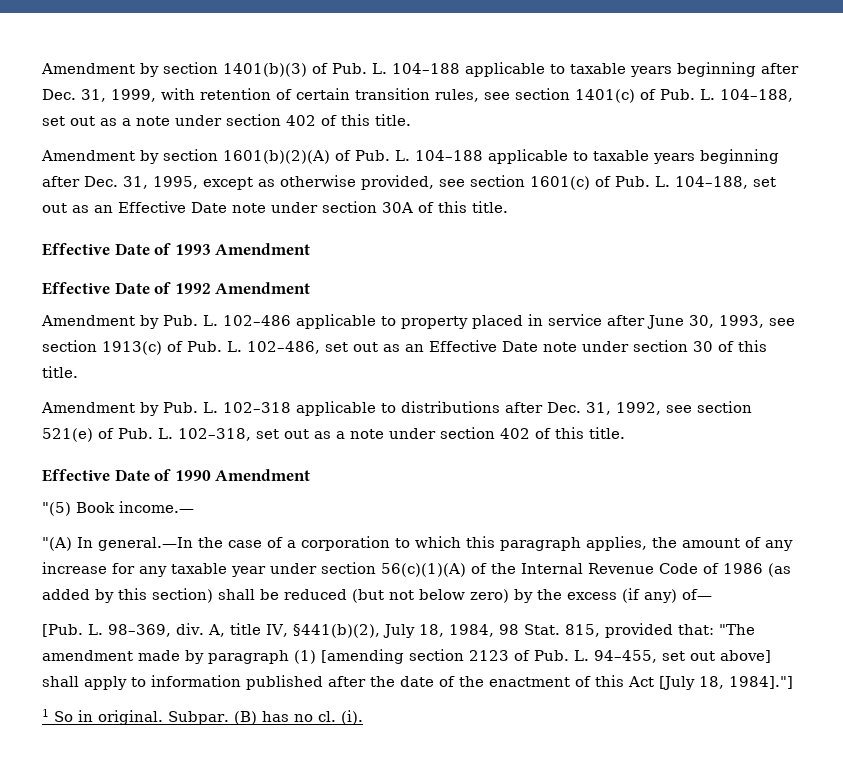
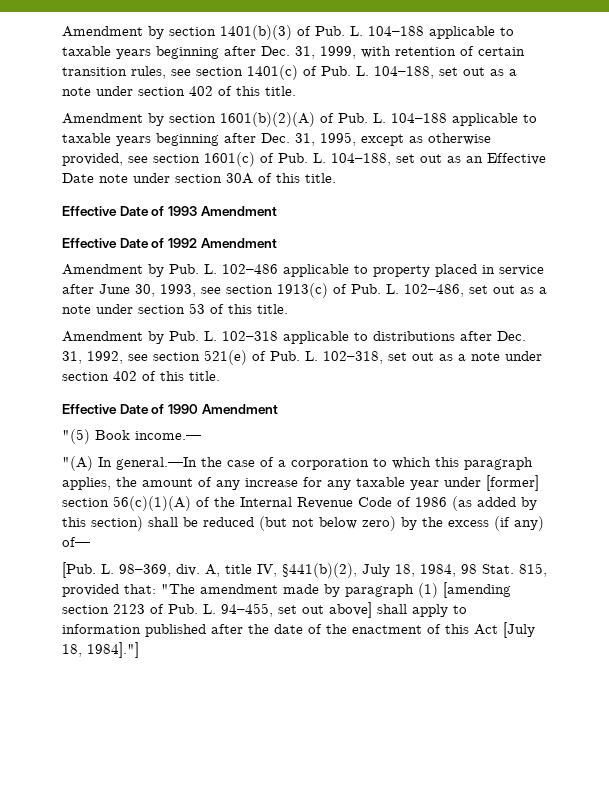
- Amendment by Pub. L. 102–486 applicable to property placed in service after June 30, 1993, see section 1913(c) of Pub. L. 102–486, set out as an Effective Date note under section 30 of this title.
+ Amendment by Pub. L. 102–486 applicable to property placed in service after June 30, 1993, see section 1913(c) of Pub. L. 102–486, set out as a note under section 53 of this title.
- "(A) In general.—In the case of a corporation to which this paragraph applies, the amount of any increase for any taxable year under section 56(c)(1)(A) of the Internal Revenue Code of 1986 (as added by this section) shall be reduced (but not below zero) by the excess (if any) of—
+ "(A) In general.—In the case of a corporation to which this paragraph applies, the amount of any increase for any taxable year under [former] section 56(c)(1)(A) of the Internal Revenue Code of 1986 (as added by this section) shall be reduced (but not below zero) by the excess (if any) of—
- 1 So in original. Subpar. (B) has no cl. (i).

